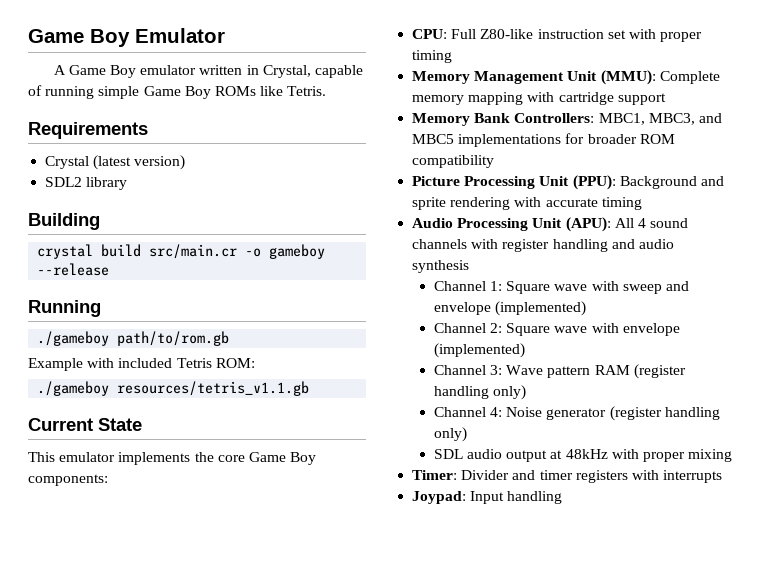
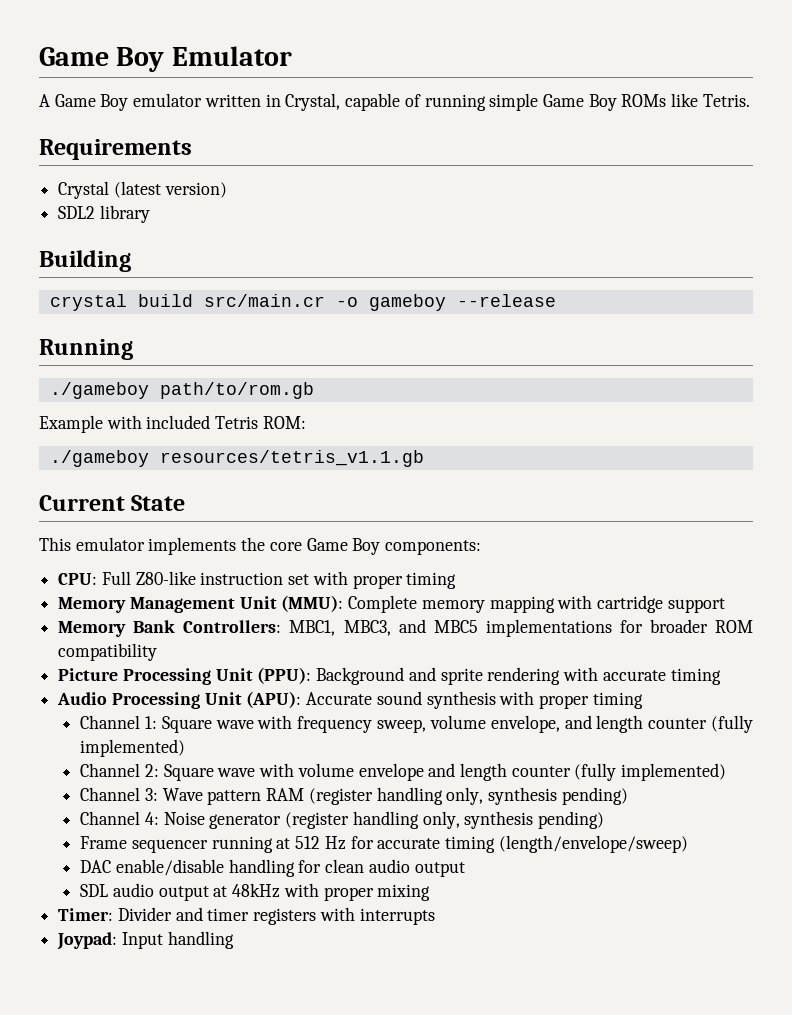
- Audio Processing Unit (APU): All 4 sound channels with register handling and audio synthesis
+ Audio Processing Unit (APU): Accurate sound synthesis with proper timing
- Channel 1: Square wave with sweep and envelope (implemented)
+ Channel 1: Square wave with frequency sweep, volume envelope, and length counter (fully implemented)
- Channel 2: Square wave with envelope (implemented)
+ Channel 2: Square wave with volume envelope and length counter (fully implemented)
- Channel 3: Wave pattern RAM (register handling only)
+ Channel 3: Wave pattern RAM (register handling only, synthesis pending)
- Channel 4: Noise generator (register handling only)
+ Channel 4: Noise generator (register handling only, synthesis pending)
+ Frame sequencer running at 512 Hz for accurate timing (length/envelope/sweep)
+ DAC enable/disable handling for clean audio output

